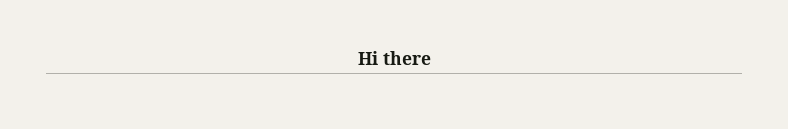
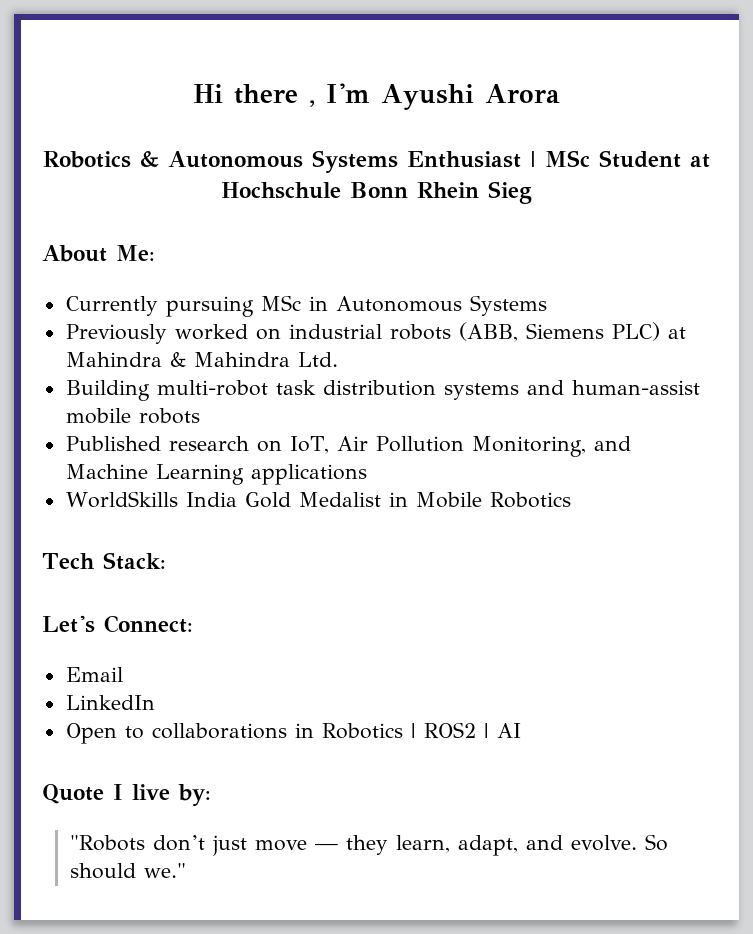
- Hi there
+ Hi there , I'm Ayushi Arora
+ Robotics & Autonomous Systems Enthusiast | MSc Student at Hochschule Bonn Rhein Sieg
+ About Me:
+ Currently pursuing MSc in Autonomous Systems
+ Previously worked on industrial robots (ABB, Siemens PLC) at Mahindra & Mahindra Ltd.
+ Building multi-robot task distribution systems and human-assist mobile robots
+ Published research on IoT, Air Pollution Monitoring, and Machine Learning applications
+ WorldSkills India Gold Medalist in Mobile Robotics
+ Tech Stack:
+ Let's Connect:
+ Email
+ LinkedIn
+ Open to collaborations in Robotics | ROS2 | AI
+ Quote I live by:
+ "Robots don’t just move — they learn, adapt, and evolve. So should we."

